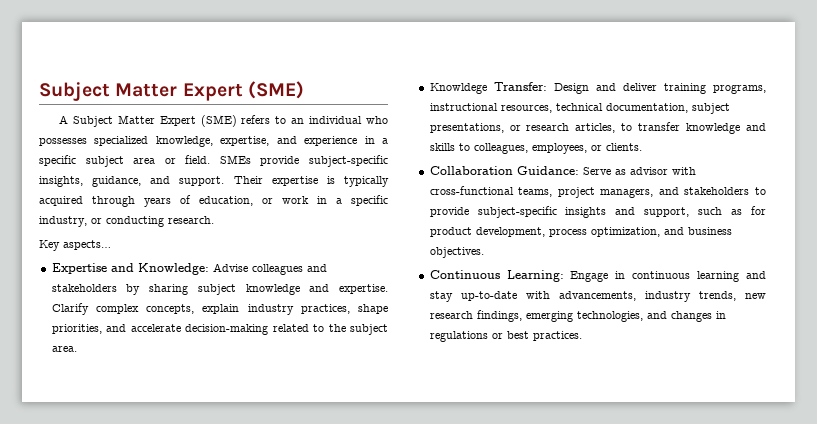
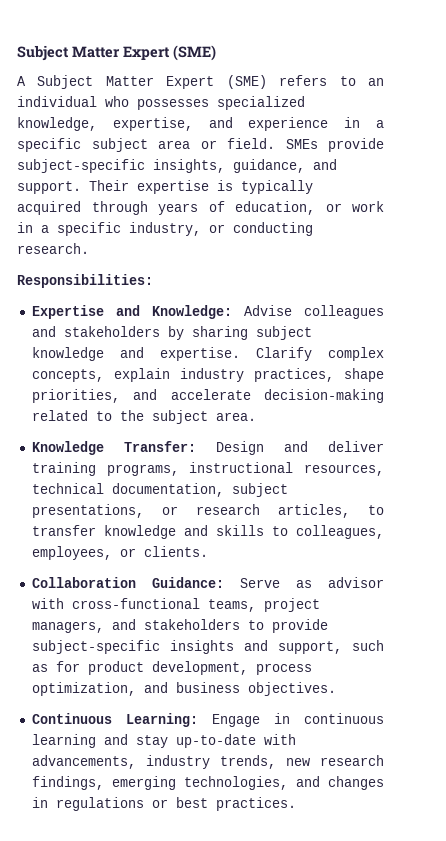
- Key aspects…
+ Responsibilities:
- Knowldege Transfer: Design and deliver training programs, instructional resources, technical documentation, subject presentations, or research articles, to transfer knowledge and skills to colleagues, employees, or clients.
+ Knowledge Transfer: Design and deliver training programs, instructional resources, technical documentation, subject presentations, or research articles, to transfer knowledge and skills to colleagues, employees, or clients.

